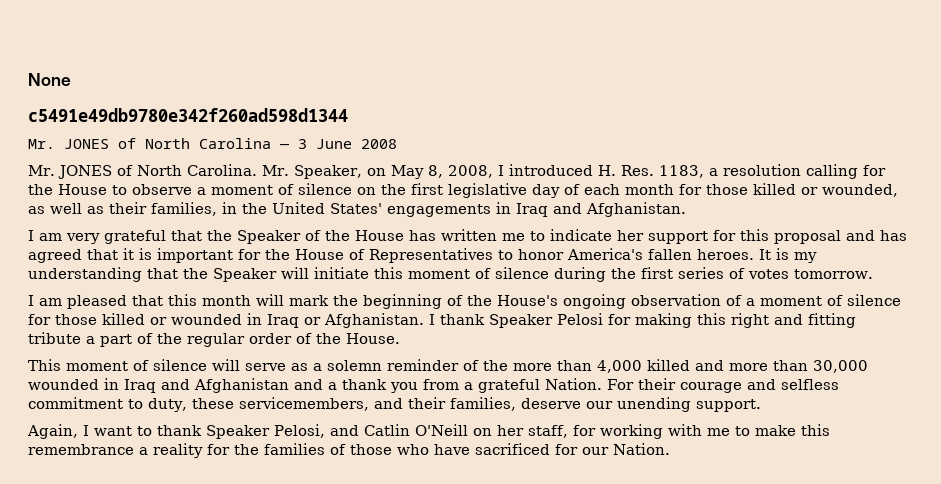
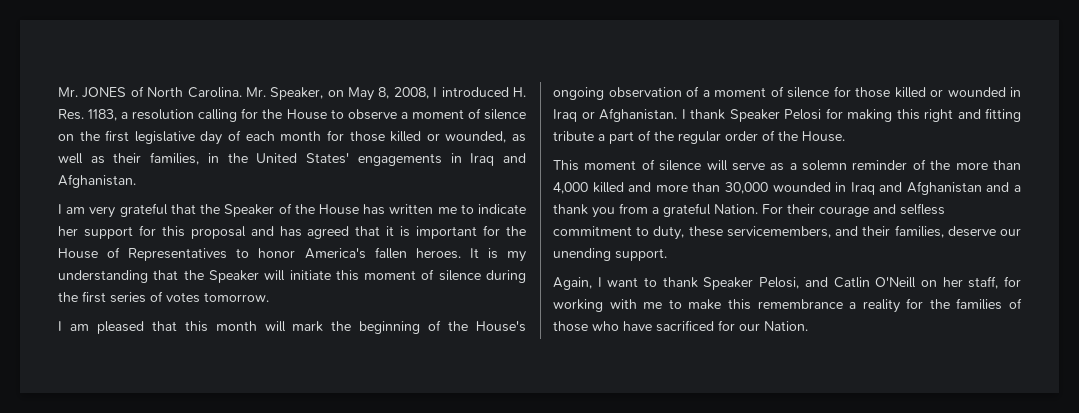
- None
- c5491e49db9780e342f260ad598d1344
- Mr. JONES of North Carolina — 3 June 2008

